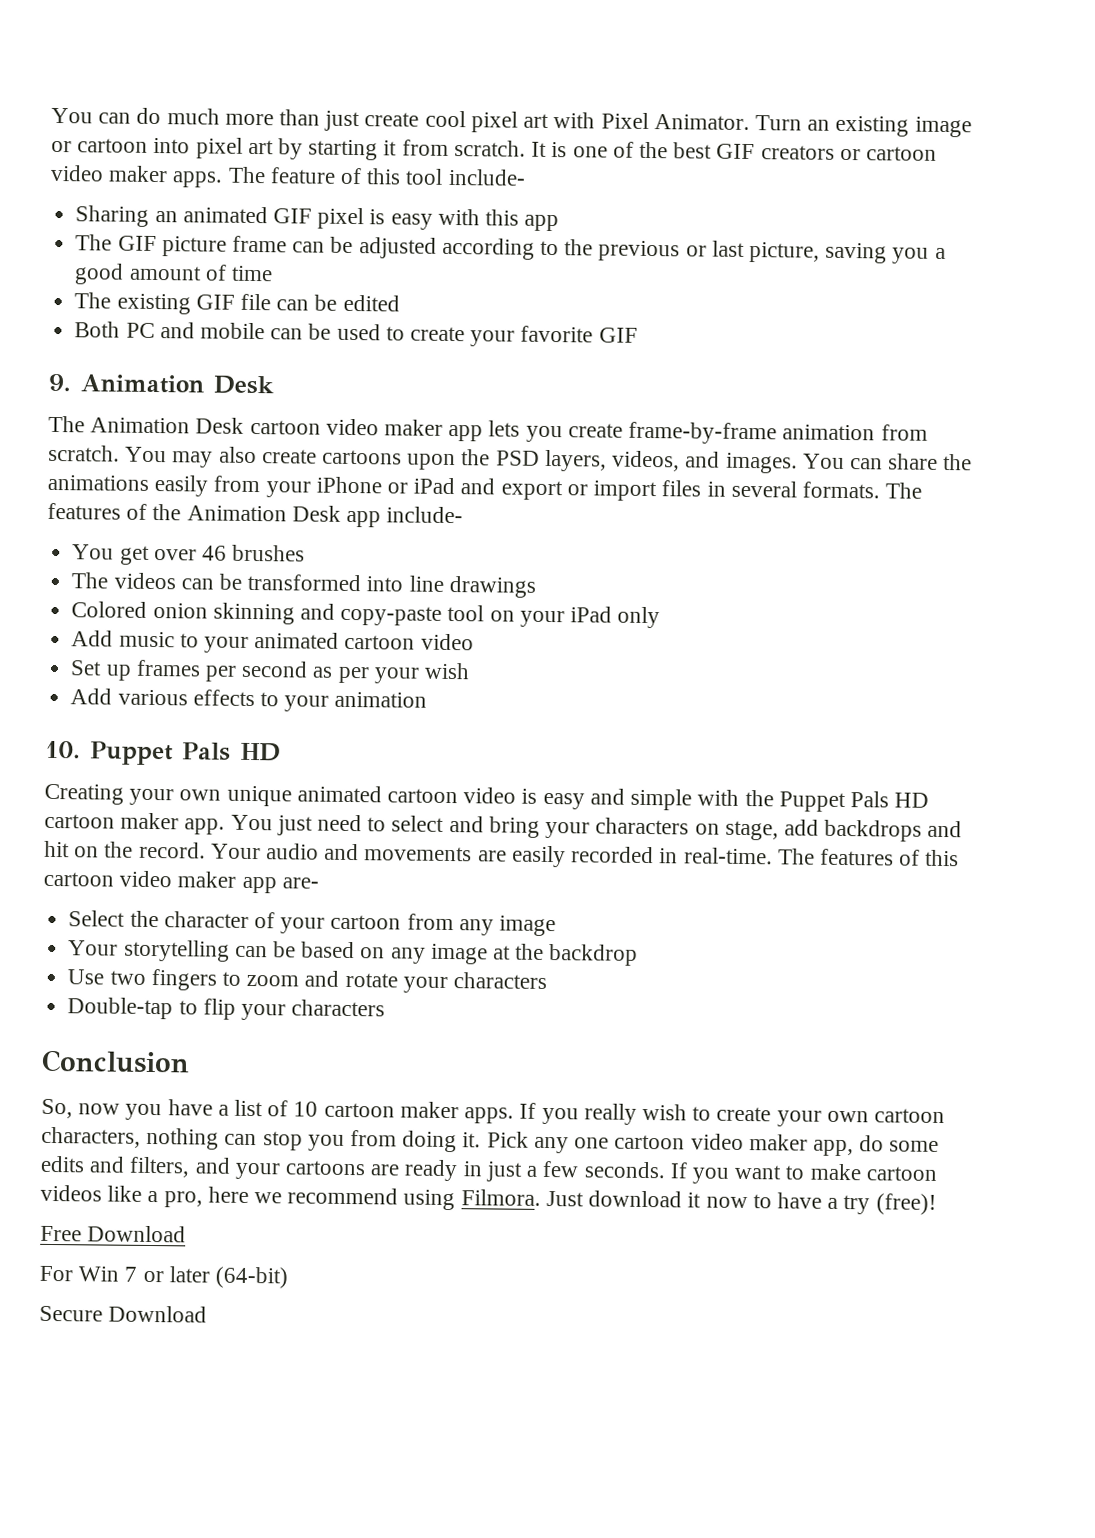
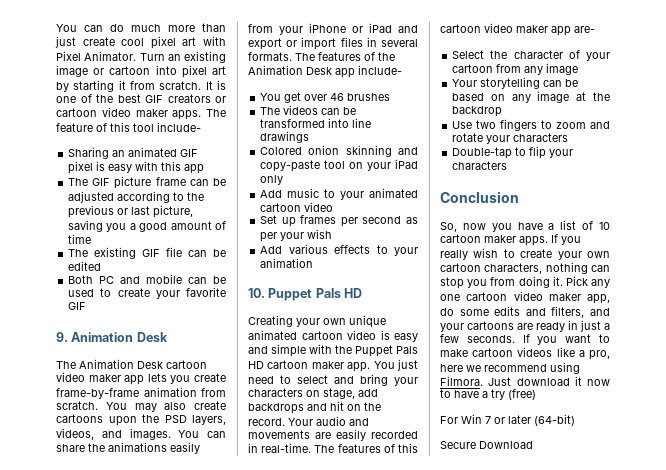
- Just download it now to have a try (free)!
- Free Download
+ Just download it now to have a try (free)

